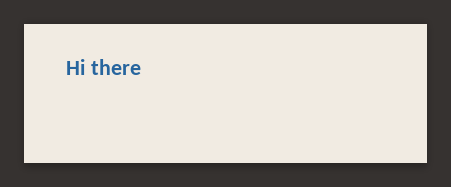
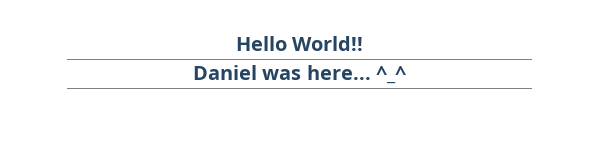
- Hi there
+ Hello World!!
+ Daniel was here... ^_^

